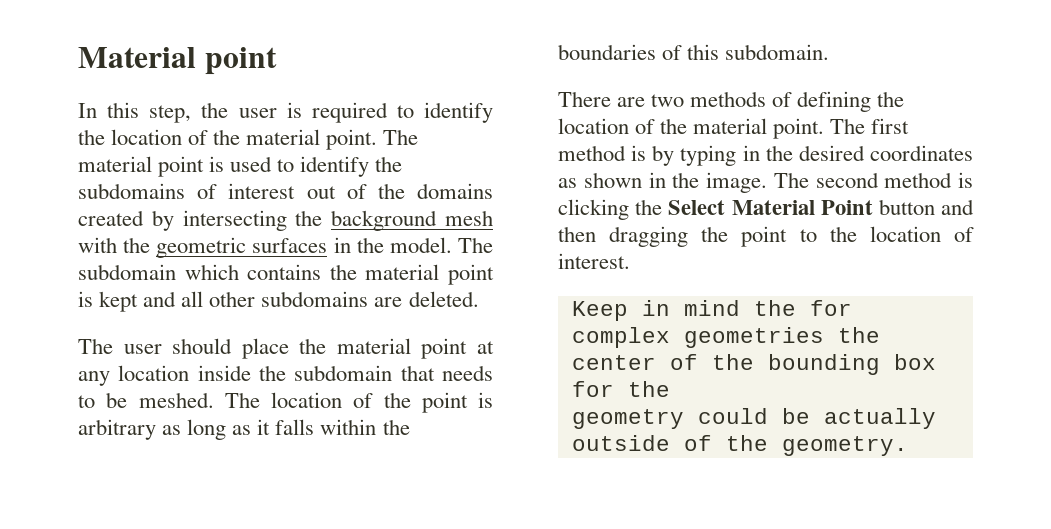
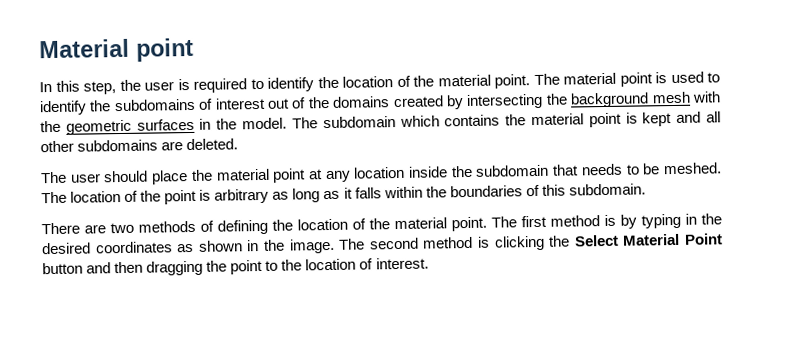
- Keep in mind the for complex geometries the center of the bounding box for the
- geometry could be actually outside of the geometry.

